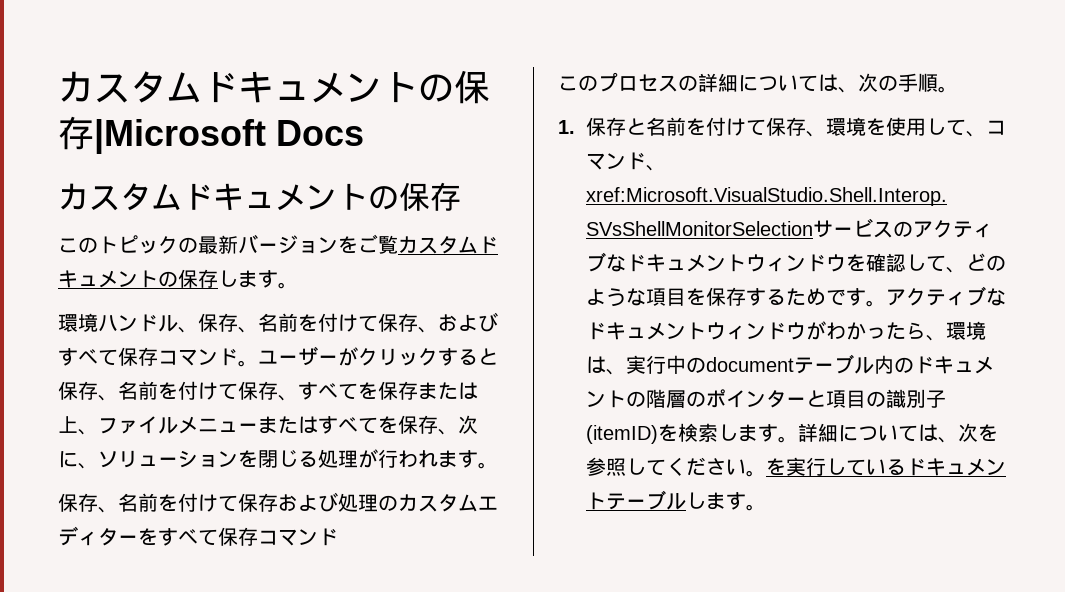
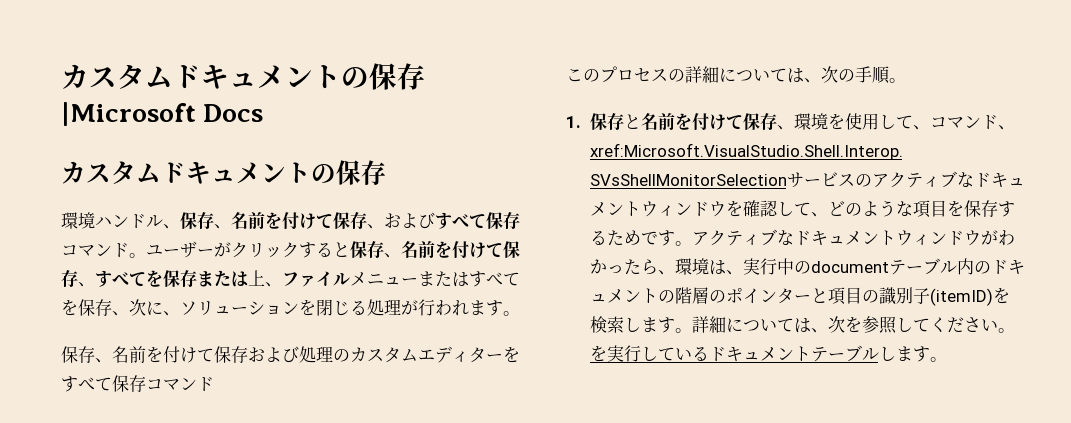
- このトピックの最新バージョンをご覧カスタムドキュメントの保存します。

